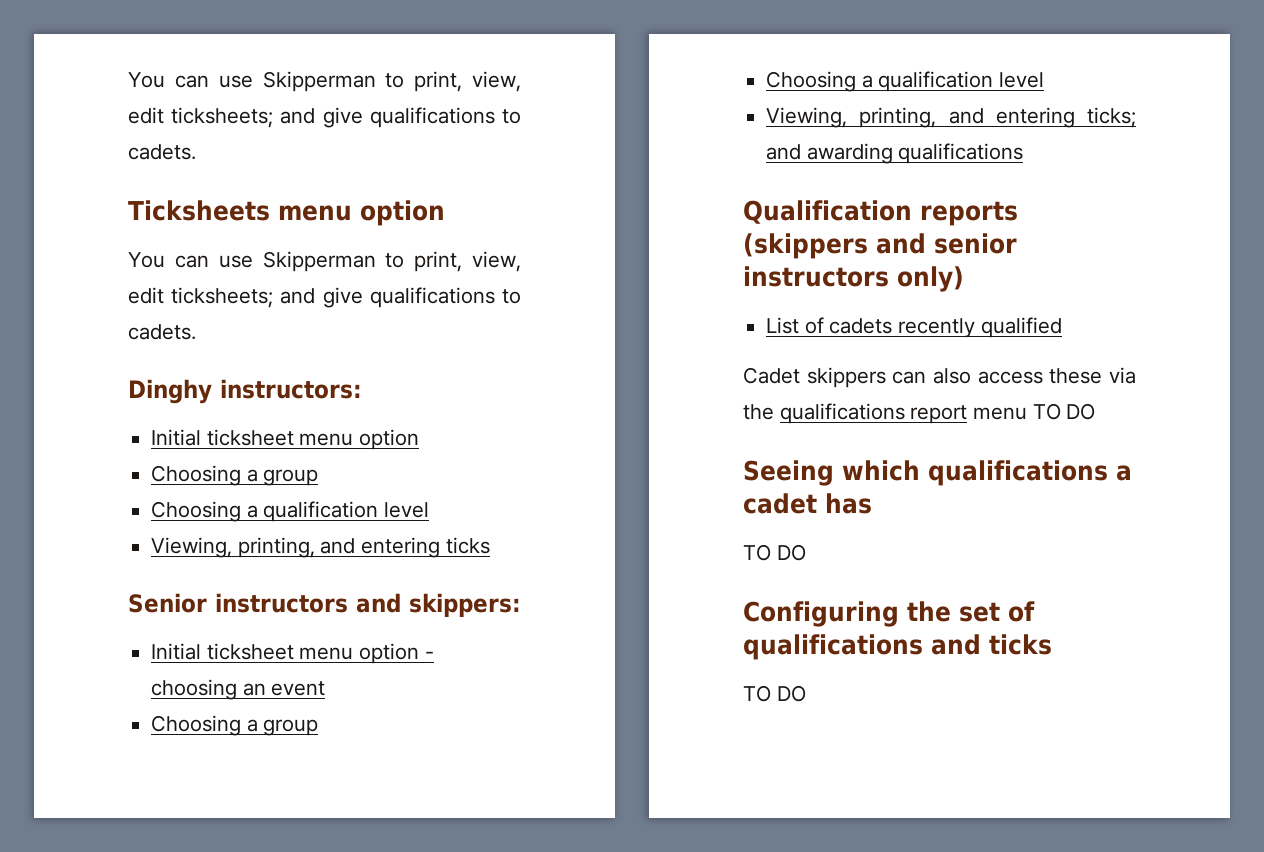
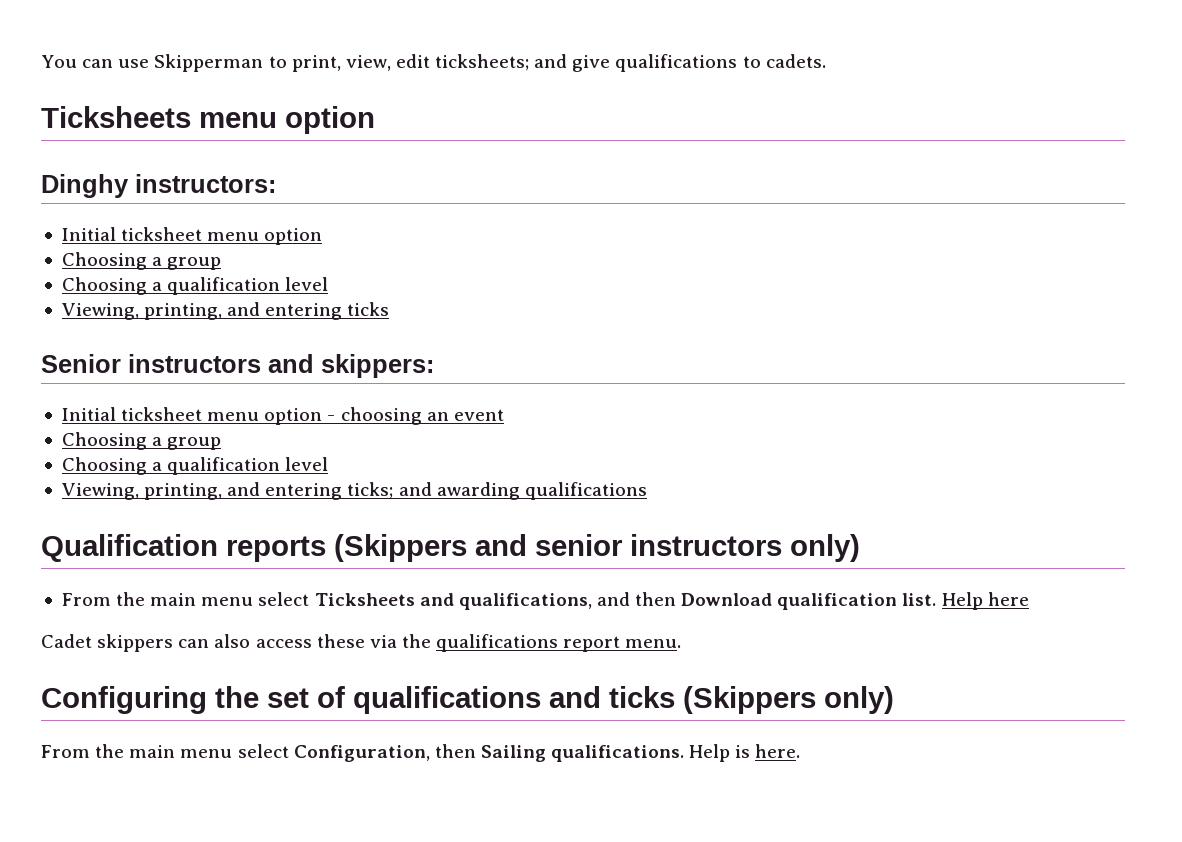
  Ticksheets menu option
- You can use Skipperman to print, view, edit ticksheets; and give qualifications to cadets.
- Qualification reports (skippers and senior instructors only)
+ Qualification reports (Skippers and senior instructors only)
- List of cadets recently qualified
+ From the main menu select Ticksheets and qualifications, and then Download qualification list. Help here
- Cadet skippers can also access these via the qualifications report menu TO DO
- Seeing which qualifications a cadet has
- TO DO
+ Cadet skippers can also access these via the qualifications report menu.
- Configuring the set of qualifications and ticks
- TO DO
+ Configuring the set of qualifications and ticks (Skippers only)
+ From the main menu select Configuration, then Sailing qualifications. Help is here.

